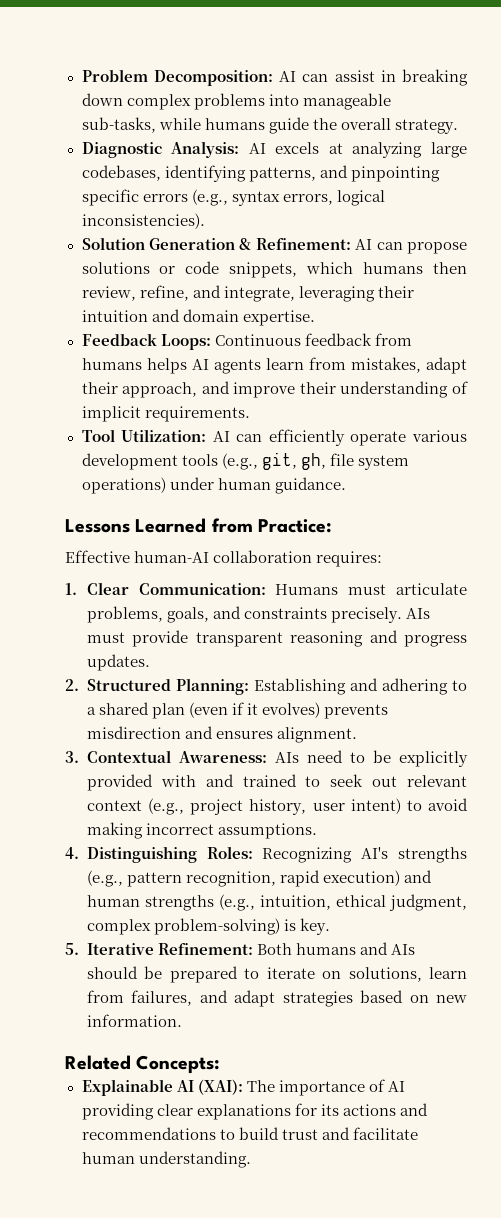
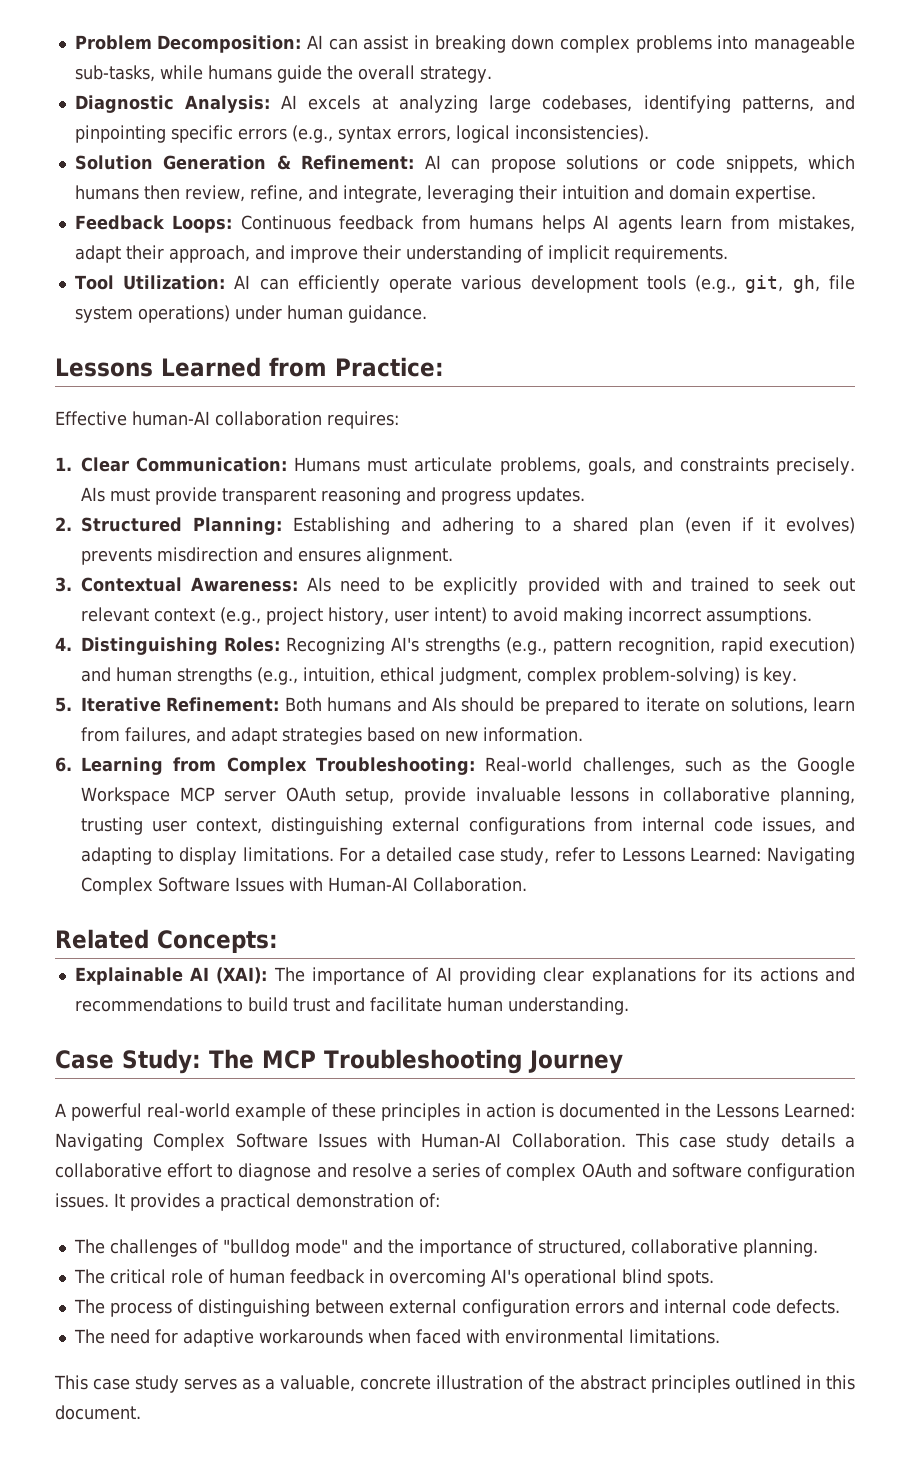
+ 6. Learning from Complex Troubleshooting: Real-world challenges, such as the Google Workspace MCP server OAuth setup, provide invaluable lessons in collaborative planning, trusting user context, distinguishing external configurations from internal code issues, and adapting to display limitations. For a detailed case study, refer to Lessons Learned: Navigating Complex Software Issues with Human-AI Collaboration.
+ Case Study: The MCP Troubleshooting Journey
+ A powerful real-world example of these principles in action is documented in the Lessons Learned: Navigating Complex Software Issues with Human-AI Collaboration. This case study details a collaborative effort to diagnose and resolve a series of complex OAuth and software configuration issues. It provides a practical demonstration of:
+ The challenges of "bulldog mode" and the importance of structured, collaborative planning.
+ The critical role of human feedback in overcoming AI's operational blind spots.
+ The process of distinguishing between external configuration errors and internal code defects.
+ The need for adaptive workarounds when faced with environmental limitations.
+ This case study serves as a valuable, concrete illustration of the abstract principles outlined in this document.

